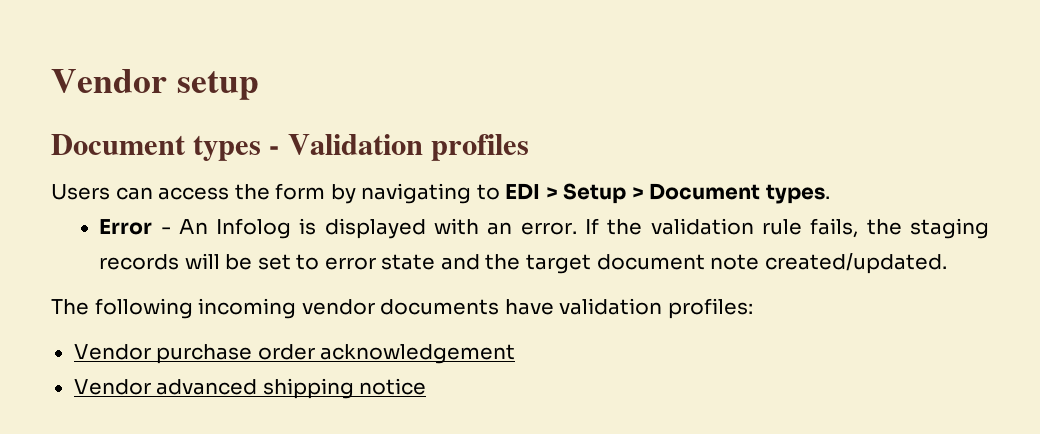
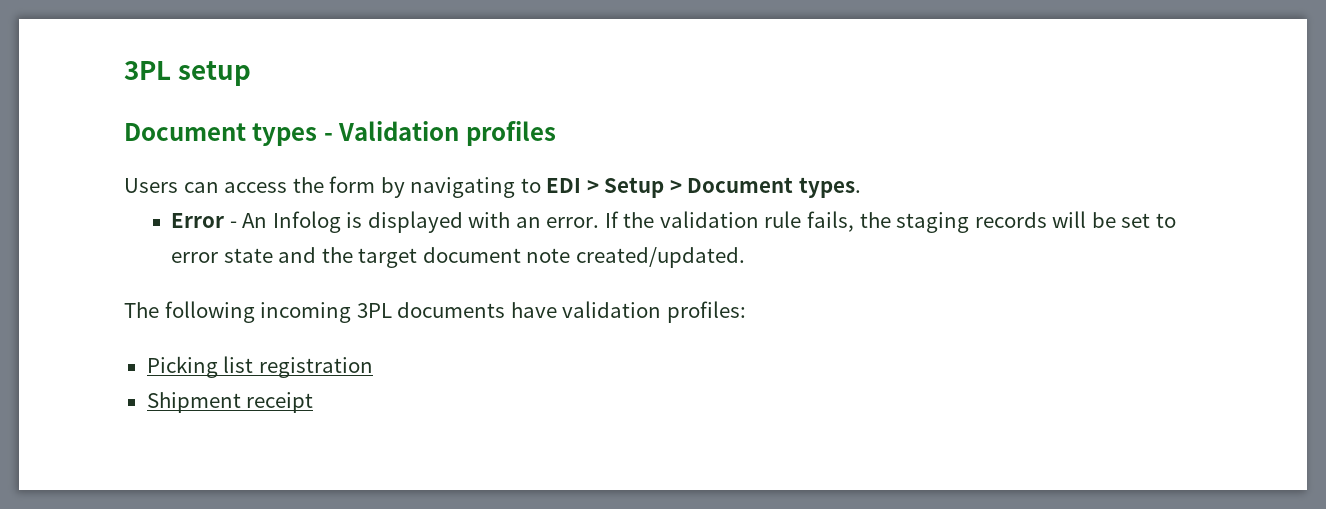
- Vendor setup
+ 3PL setup
- The following incoming vendor documents have validation profiles:
+ The following incoming 3PL documents have validation profiles:
- Vendor purchase order acknowledgement
- Vendor advanced shipping notice
+ Picking list registration
+ Shipment receipt

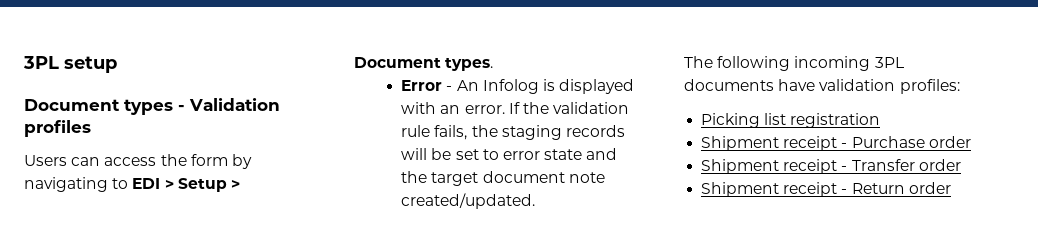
- Shipment receipt
+ Shipment receipt - Purchase order
+ Shipment receipt - Transfer order
+ Shipment receipt - Return order

